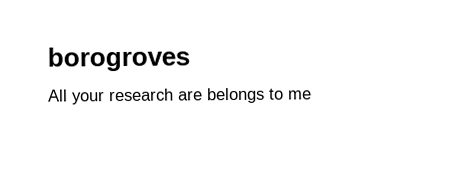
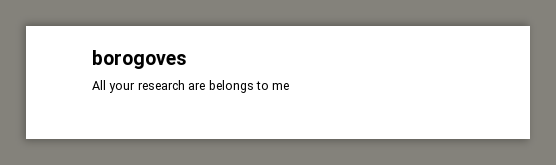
- borogroves
+ borogoves

